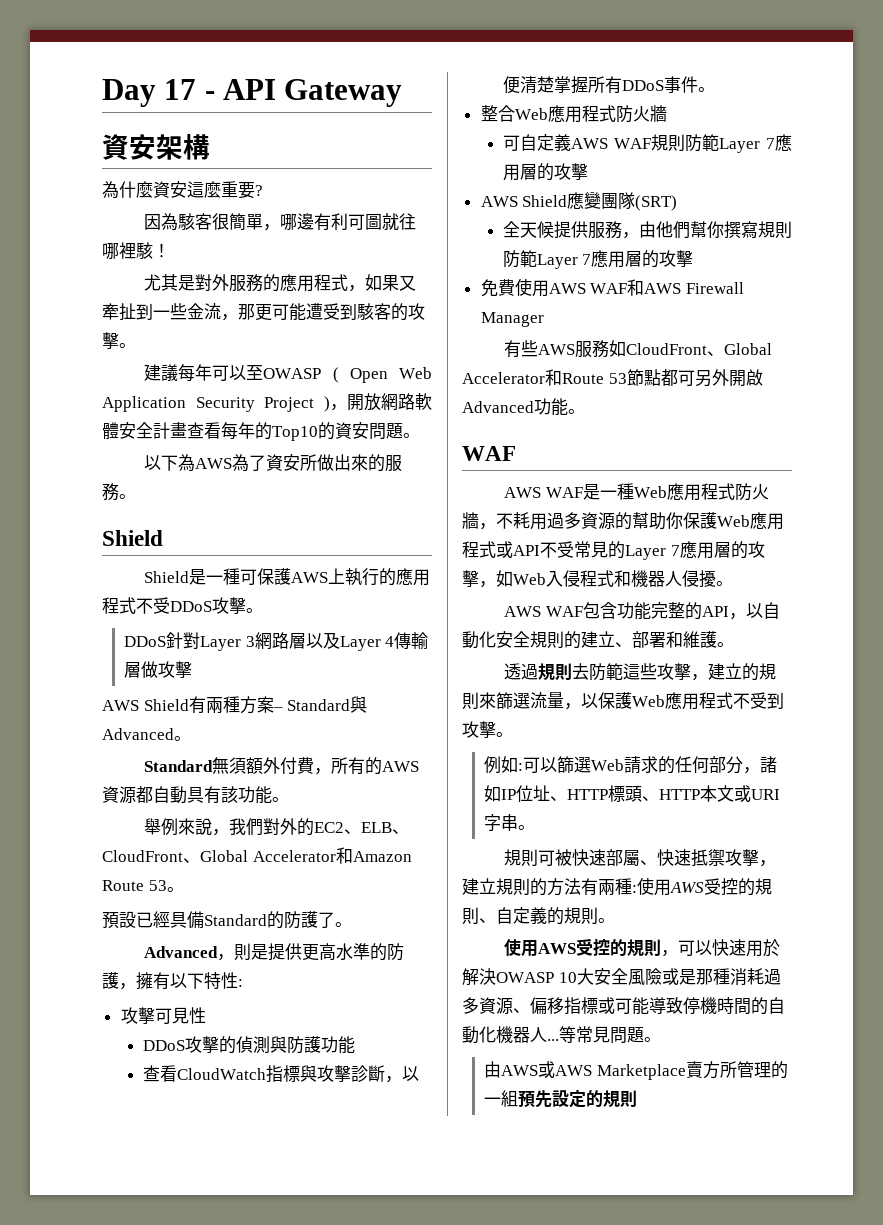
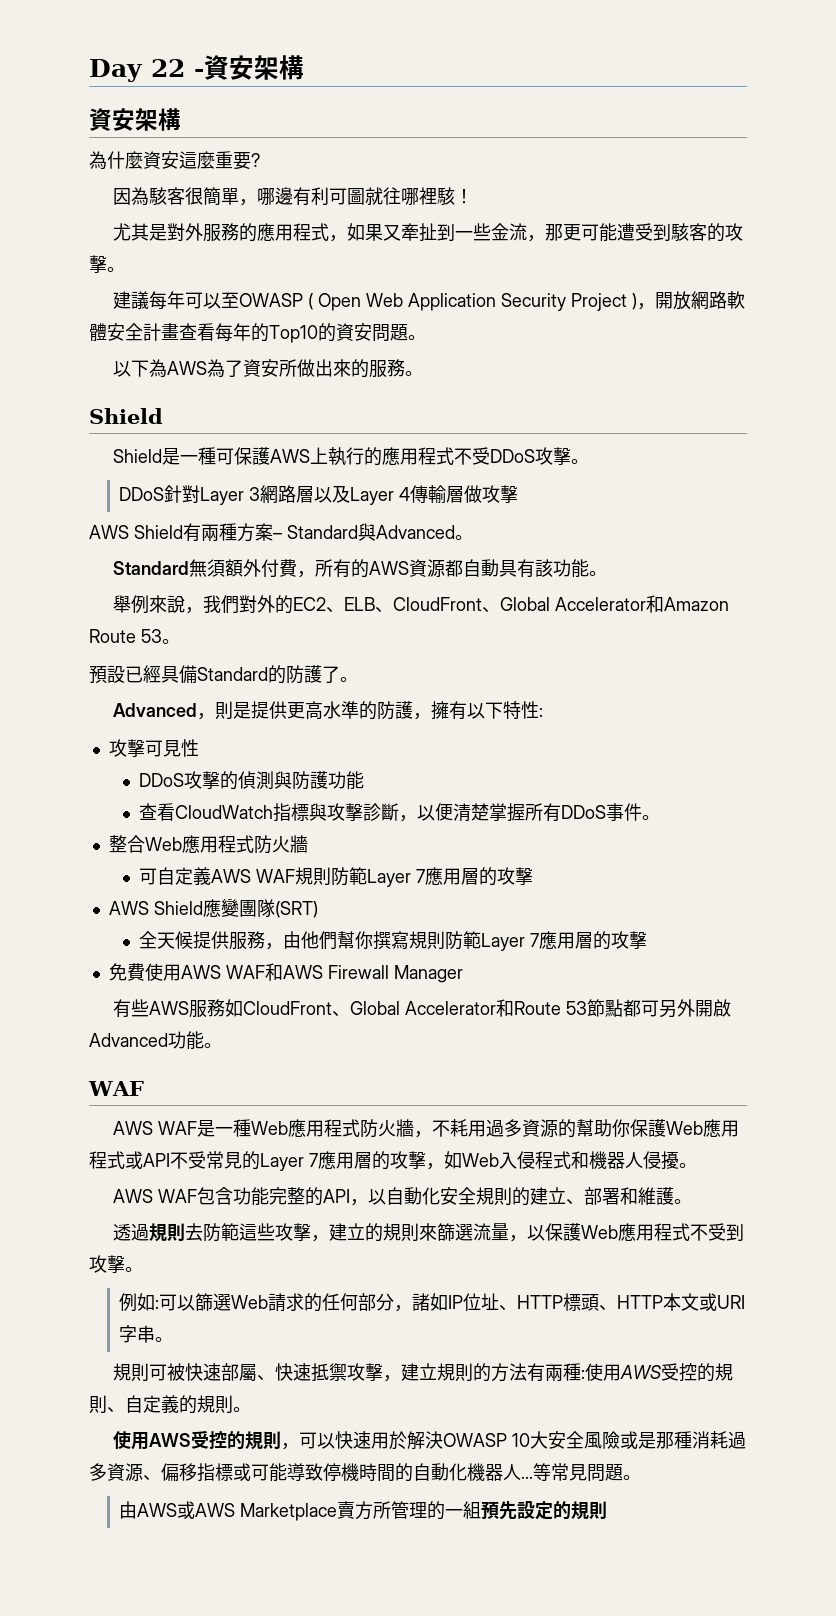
- Day 17 - API Gateway
+ Day 22 -資安架構

